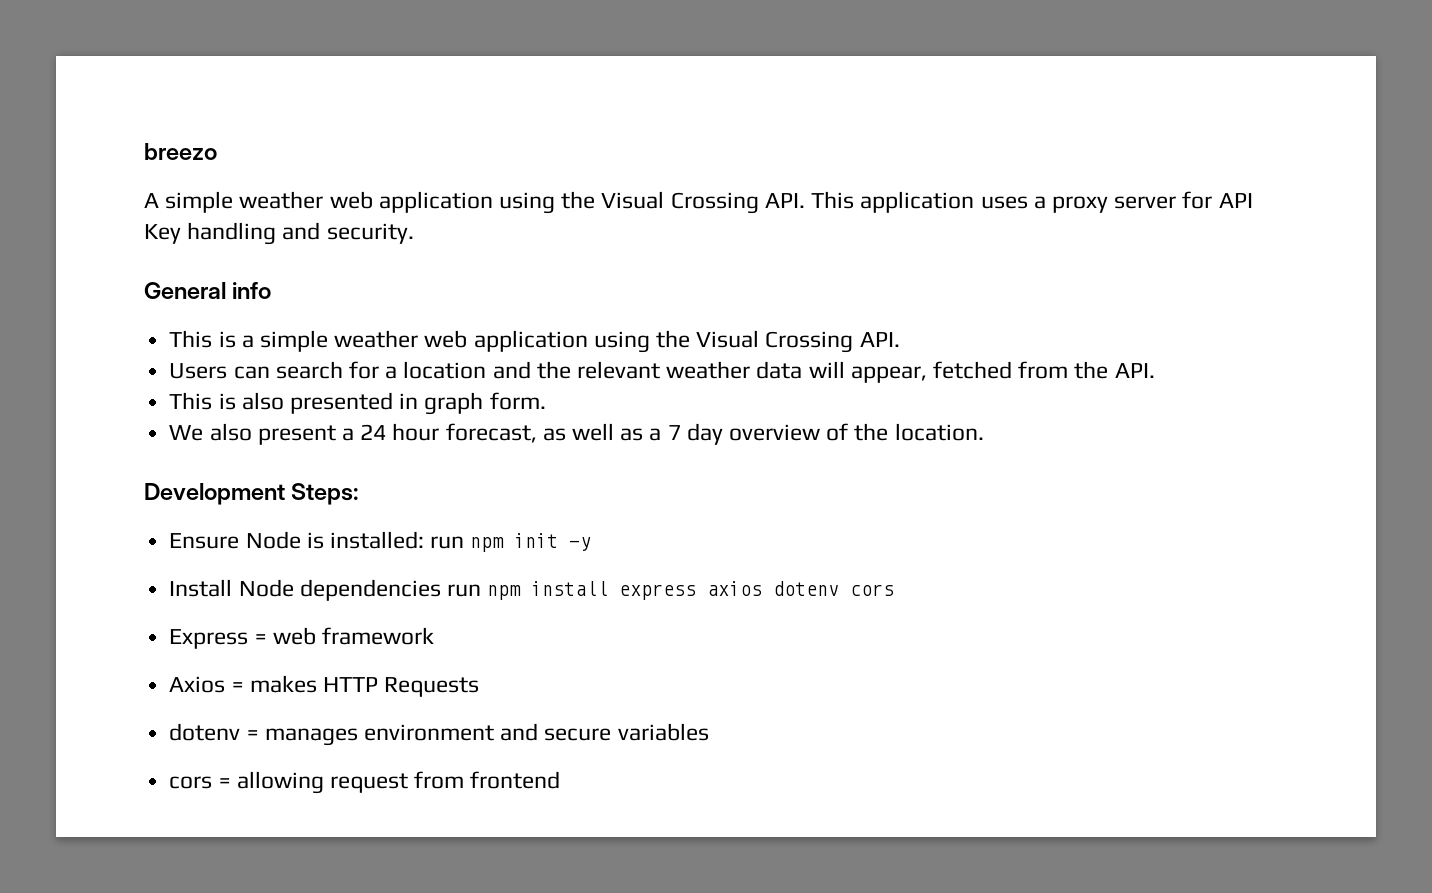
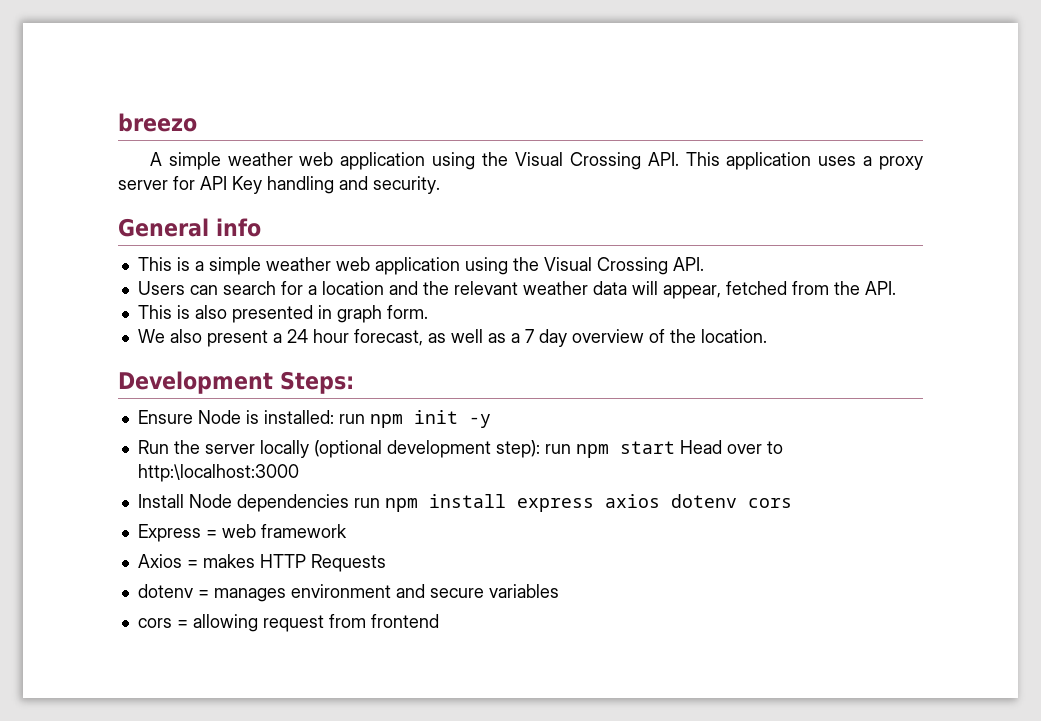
+ Run the server locally (optional development step): run npm start Head over to http:\localhost:3000

